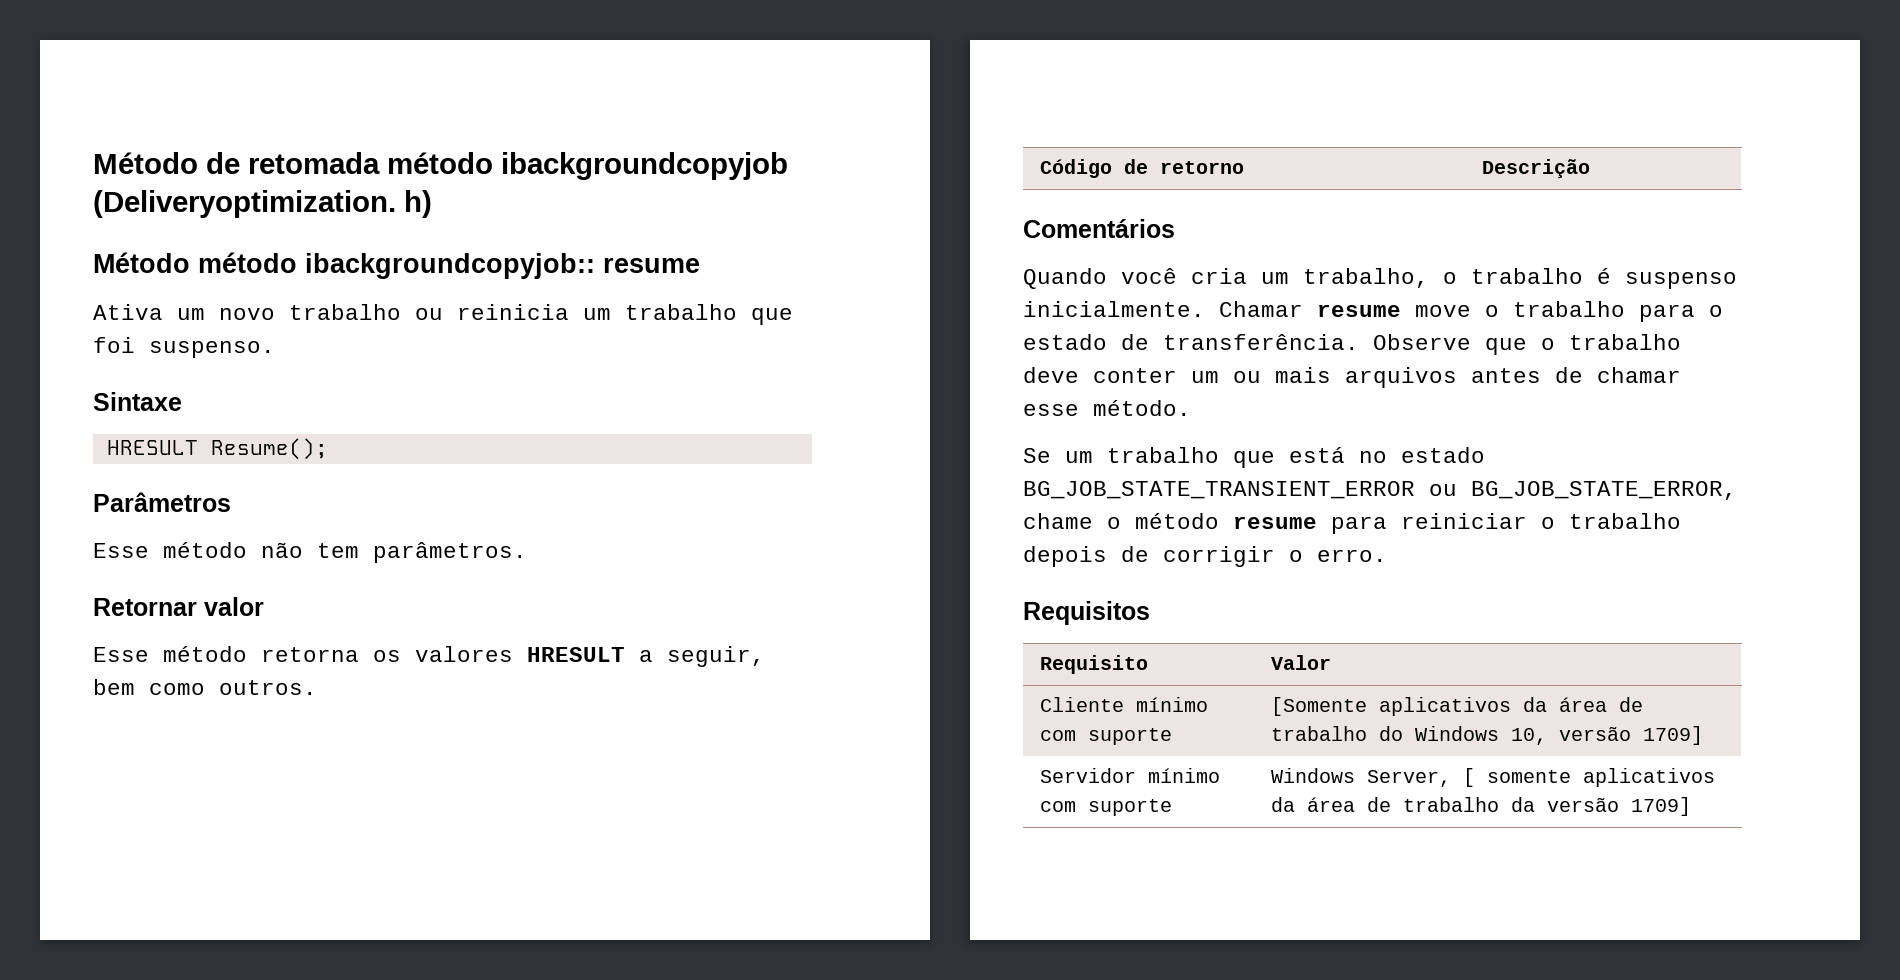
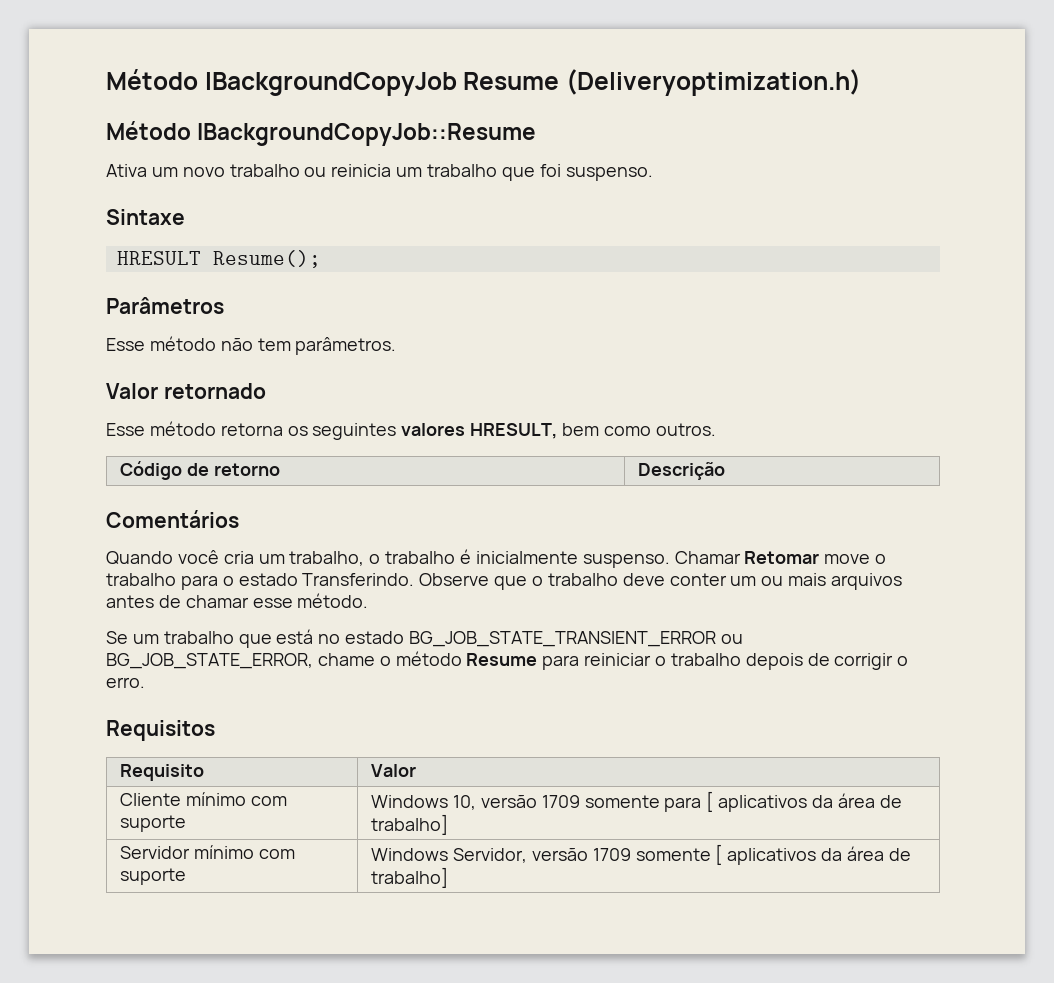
- Método de retomada método ibackgroundcopyjob (Deliveryoptimization. h)
- Método método ibackgroundcopyjob:: resume
+ Método IBackgroundCopyJob Resume (Deliveryoptimization.h)
+ Método IBackgroundCopyJob::Resume
- Retornar valor
+ Valor retornado
- Esse método retorna os valores HRESULT a seguir, bem como outros.
+ Esse método retorna os seguintes valores HRESULT, bem como outros.
- Quando você cria um trabalho, o trabalho é suspenso inicialmente. Chamar resume move o trabalho para o estado de transferência.
+ Quando você cria um trabalho, o trabalho é inicialmente suspenso. Chamar Retomar move o trabalho para o estado Transferindo.
- Se um trabalho que está no estado BG_JOB_STATE_TRANSIENT_ERROR ou BG_JOB_STATE_ERROR, chame o método resume para reiniciar o trabalho depois de corrigir o erro.
+ Se um trabalho que está no estado BG_JOB_STATE_TRANSIENT_ERROR ou BG_JOB_STATE_ERROR, chame o método Resume para reiniciar o trabalho depois de corrigir o erro.
- Cliente mínimo com suporte | [Somente aplicativos da área de trabalho do Windows 10, versão 1709]
+ Cliente mínimo com suporte | Windows 10, versão 1709 somente para [ aplicativos da área de trabalho]
- Servidor mínimo com suporte | Windows Server, [ somente aplicativos da área de trabalho da versão 1709]
+ Servidor mínimo com suporte | Windows Servidor, versão 1709 somente [ aplicativos da área de trabalho]

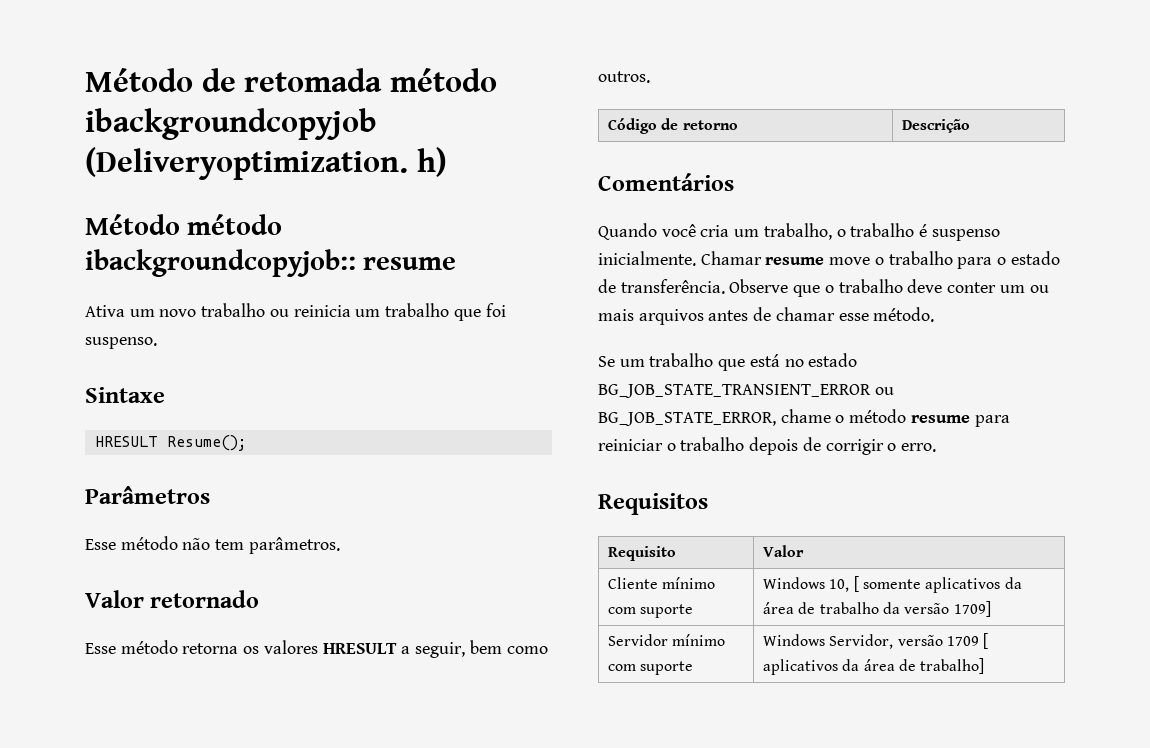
- Método IBackgroundCopyJob Resume (Deliveryoptimization.h)
- Método IBackgroundCopyJob::Resume
+ Método de retomada método ibackgroundcopyjob (Deliveryoptimization. h)
+ Método método ibackgroundcopyjob:: resume
- Esse método retorna os seguintes valores HRESULT, bem como outros.
+ Esse método retorna os valores HRESULT a seguir, bem como outros.
- Quando você cria um trabalho, o trabalho é inicialmente suspenso. Chamar Retomar move o trabalho para o estado Transferindo.
+ Quando você cria um trabalho, o trabalho é suspenso inicialmente. Chamar resume move o trabalho para o estado de transferência.
- Se um trabalho que está no estado BG_JOB_STATE_TRANSIENT_ERROR ou BG_JOB_STATE_ERROR, chame o método Resume para reiniciar o trabalho depois de corrigir o erro.
+ Se um trabalho que está no estado BG_JOB_STATE_TRANSIENT_ERROR ou BG_JOB_STATE_ERROR, chame o método resume para reiniciar o trabalho depois de corrigir o erro.
- Cliente mínimo com suporte | Windows 10, versão 1709 somente para [ aplicativos da área de trabalho]
+ Cliente mínimo com suporte | Windows 10, [ somente aplicativos da área de trabalho da versão 1709]
- Servidor mínimo com suporte | Windows Servidor, versão 1709 somente [ aplicativos da área de trabalho]
+ Servidor mínimo com suporte | Windows Servidor, versão 1709 [ aplicativos da área de trabalho]

